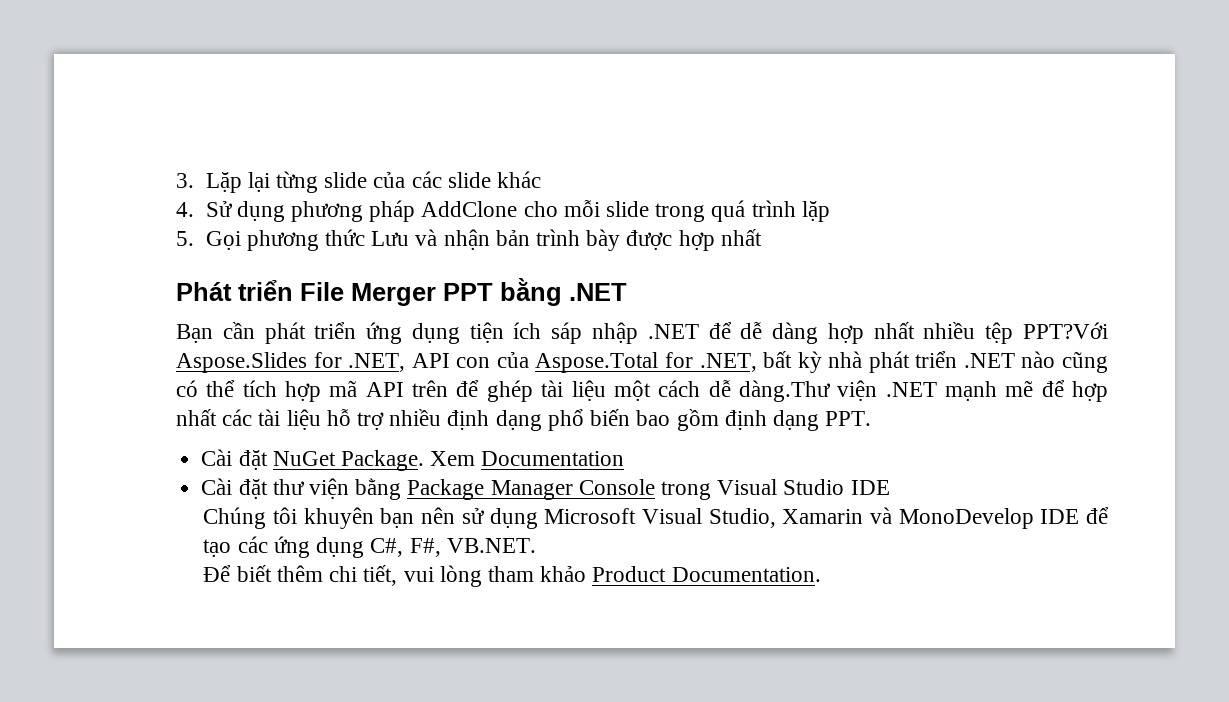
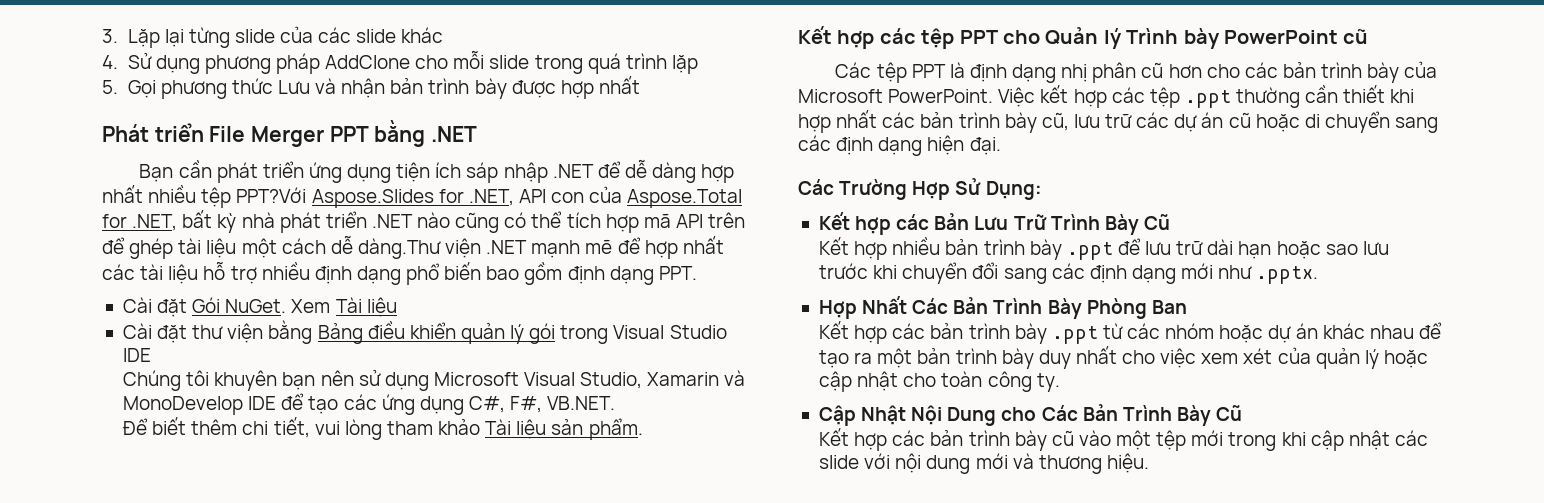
- Cài đặt NuGet Package. Xem Documentation
+ Cài đặt Gói NuGet. Xem Tài liệu
- Cài đặt thư viện bằng Package Manager Console trong Visual Studio IDE
+ Cài đặt thư viện bằng Bảng điều khiển quản lý gói trong Visual Studio IDE
- Để biết thêm chi tiết, vui lòng tham khảo Product Documentation.
+ Để biết thêm chi tiết, vui lòng tham khảo Tài liệu sản phẩm.
+ Kết hợp các tệp PPT cho Quản lý Trình bày PowerPoint cũ
+ Các tệp PPT là định dạng nhị phân cũ hơn cho các bản trình bày của Microsoft PowerPoint. Việc kết hợp các tệp .ppt thường cần thiết khi hợp nhất các bản trình bày cũ, lưu trữ các dự án cũ hoặc di chuyển sang các định dạng hiện đại.
+ Các Trường Hợp Sử Dụng:
+ Kết hợp các Bản Lưu Trữ Trình Bày Cũ
+ Kết hợp nhiều bản trình bày .ppt để lưu trữ dài hạn hoặc sao lưu trước khi chuyển đổi sang các định dạng mới như .pptx.
+ Hợp Nhất Các Bản Trình Bày Phòng Ban
+ Kết hợp các bản trình bày .ppt từ các nhóm hoặc dự án khác nhau để tạo ra một bản trình bày duy nhất cho việc xem xét của quản lý hoặc cập nhật cho toàn công ty.
+ Cập Nhật Nội Dung cho Các Bản Trình Bày Cũ
+ Kết hợp các bản trình bày cũ vào một tệp mới trong khi cập nhật các slide với nội dung mới và thương hiệu.

